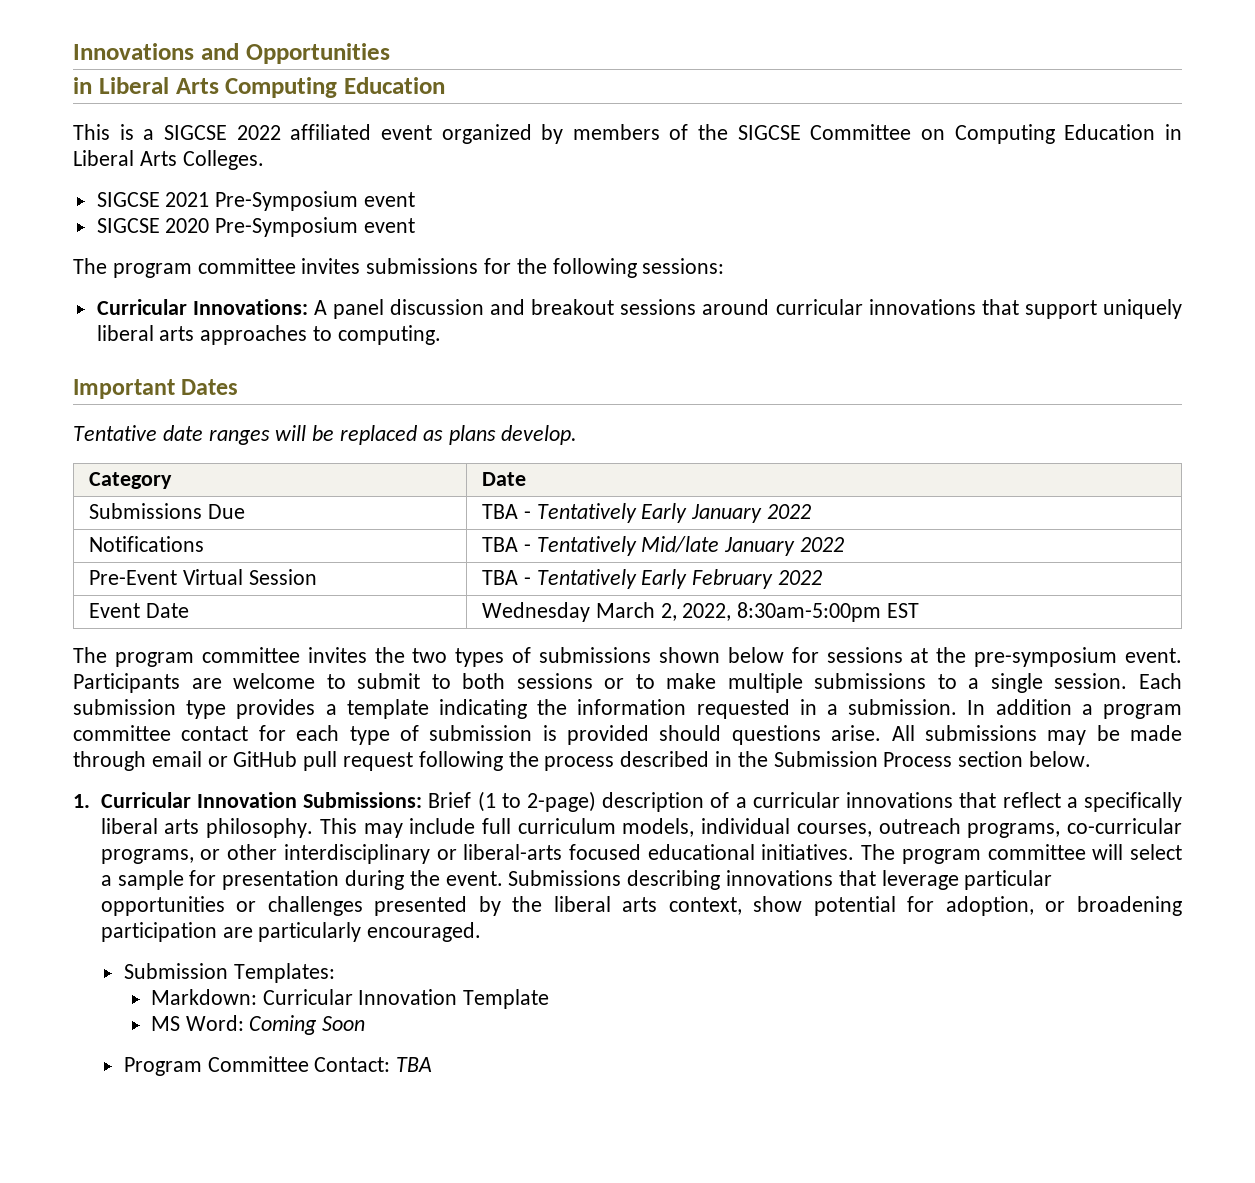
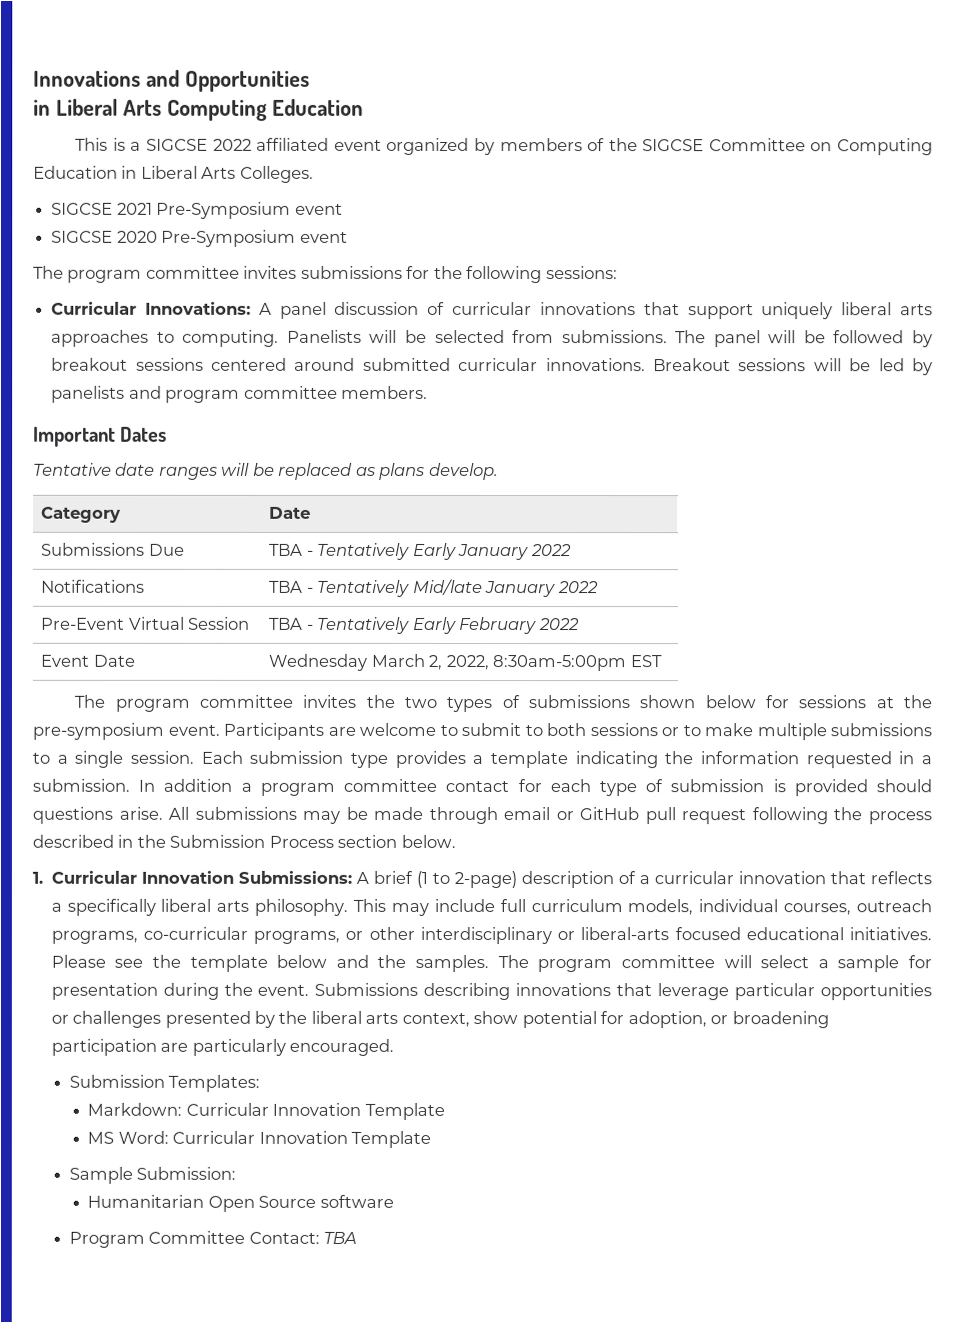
- Curricular Innovations: A panel discussion and breakout sessions around curricular innovations that support uniquely liberal arts approaches to computing.
+ Curricular Innovations: A panel discussion of curricular innovations that support uniquely liberal arts approaches to computing. Panelists will be selected from submissions. The panel will be followed by breakout sessions centered around submitted curricular innovations. Breakout sessions will be led by panelists and program committee members.
- 1. Curricular Innovation Submissions: Brief (1 to 2-page) description of a curricular innovations that reflect a specifically liberal arts philosophy.
+ 1. Curricular Innovation Submissions: A brief (1 to 2-page) description of a curricular innovation that reflects a specifically liberal arts philosophy.
+ Please see the template below and the samples.
- MS Word: Coming Soon
+ MS Word: Curricular Innovation Template
+ Sample Submission:
+ Humanitarian Open Source software

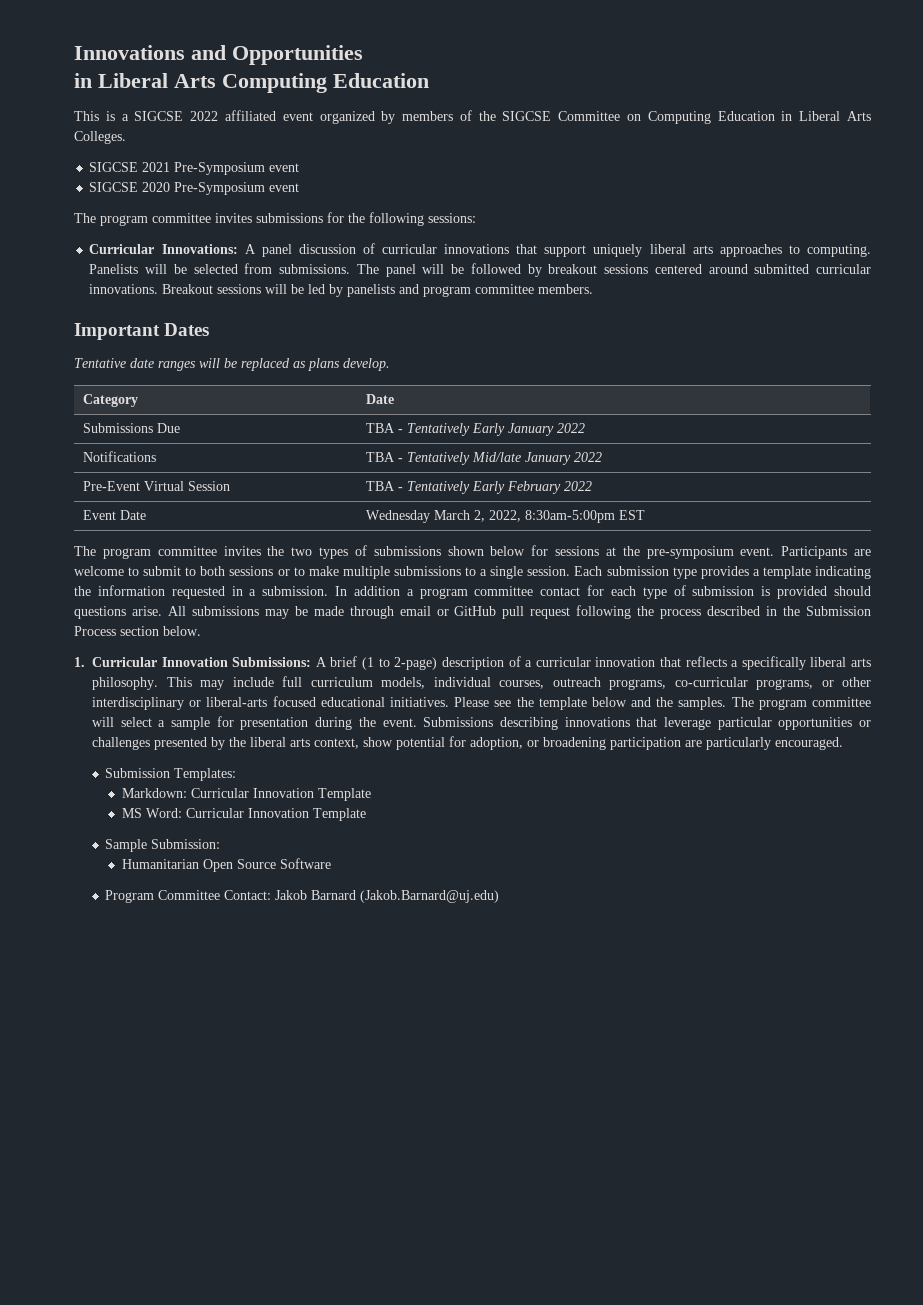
- Humanitarian Open Source software
+ Humanitarian Open Source Software
- Program Committee Contact: TBA
+ Program Committee Contact: Jakob Barnard (Jakob.Barnard@uj.edu)

